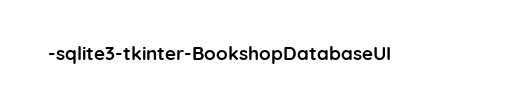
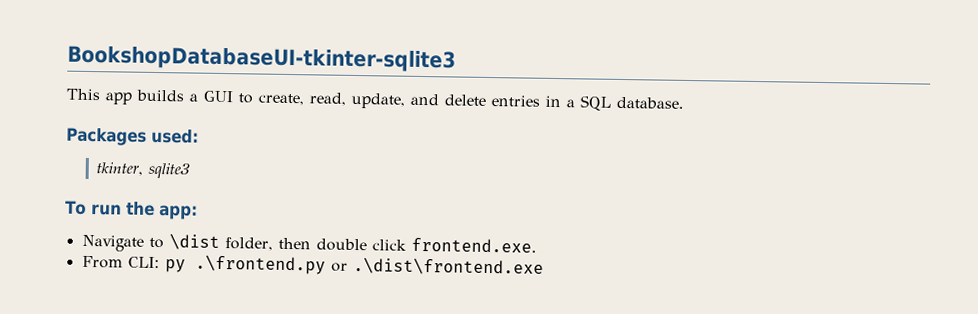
- -sqlite3-tkinter-BookshopDatabaseUI
+ BookshopDatabaseUI-tkinter-sqlite3
+ This app builds a GUI to create, read, update, and delete entries in a SQL database.
+ Packages used:
+ tkinter, sqlite3
+ To run the app:
+ Navigate to \dist folder, then double click frontend.exe.
+ From CLI: py .\frontend.py or .\dist\frontend.exe

